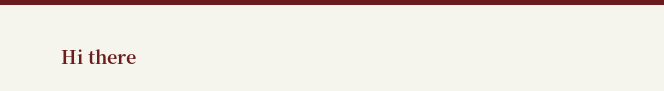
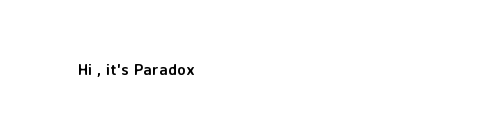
- Hi there
+ Hi , it's Paradox

